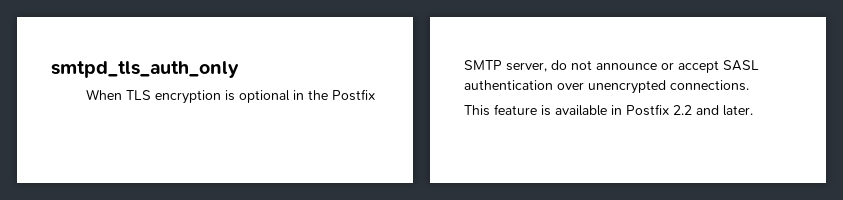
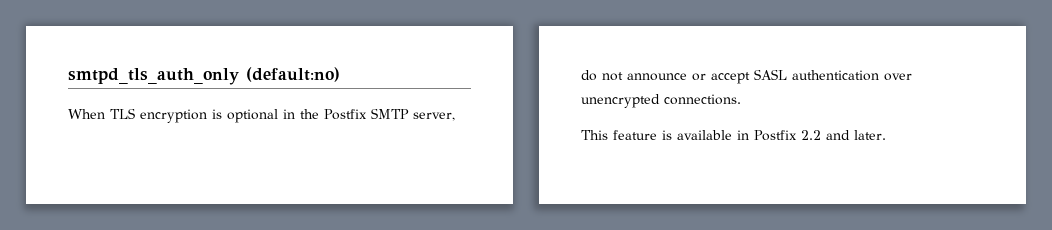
- smtpd_tls_auth_only
+ smtpd_tls_auth_only (default:no)

